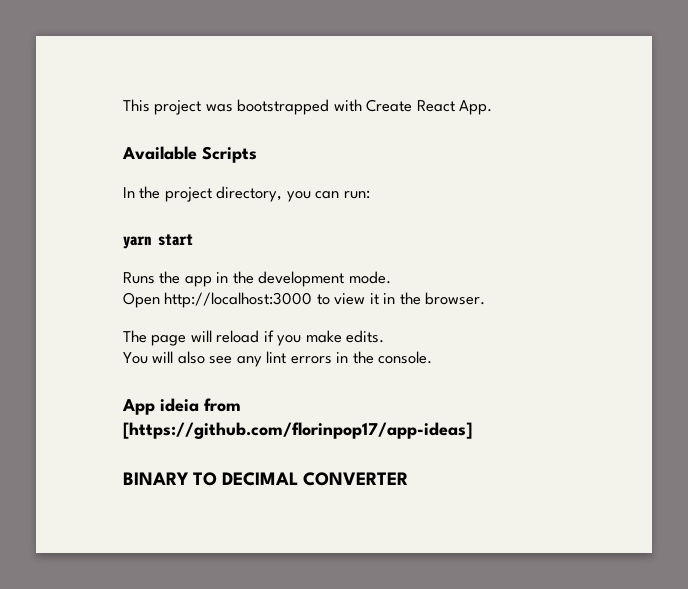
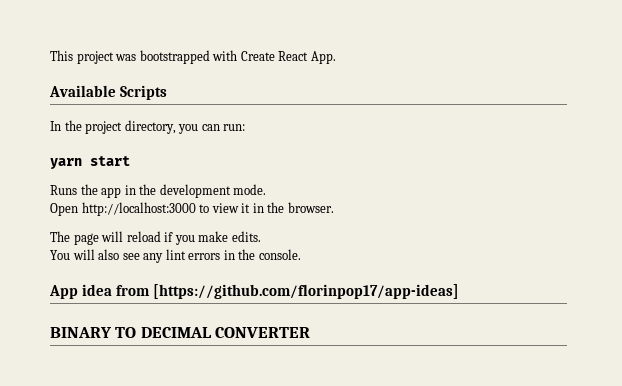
- App ideia from [https://github.com/florinpop17/app-ideas]
+ App idea from [https://github.com/florinpop17/app-ideas]

